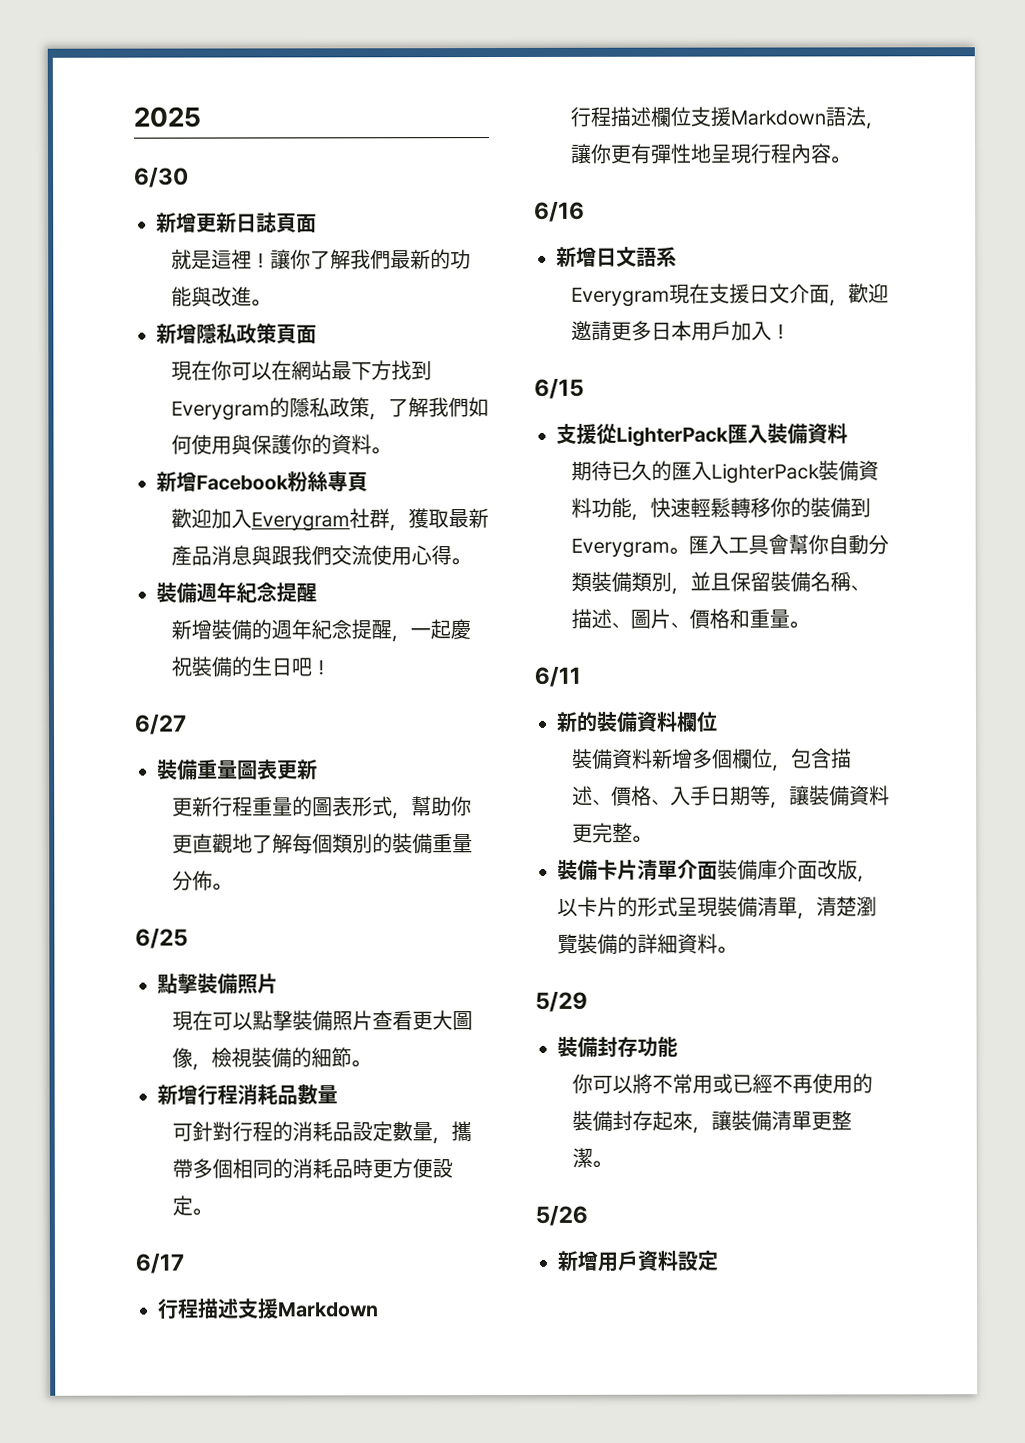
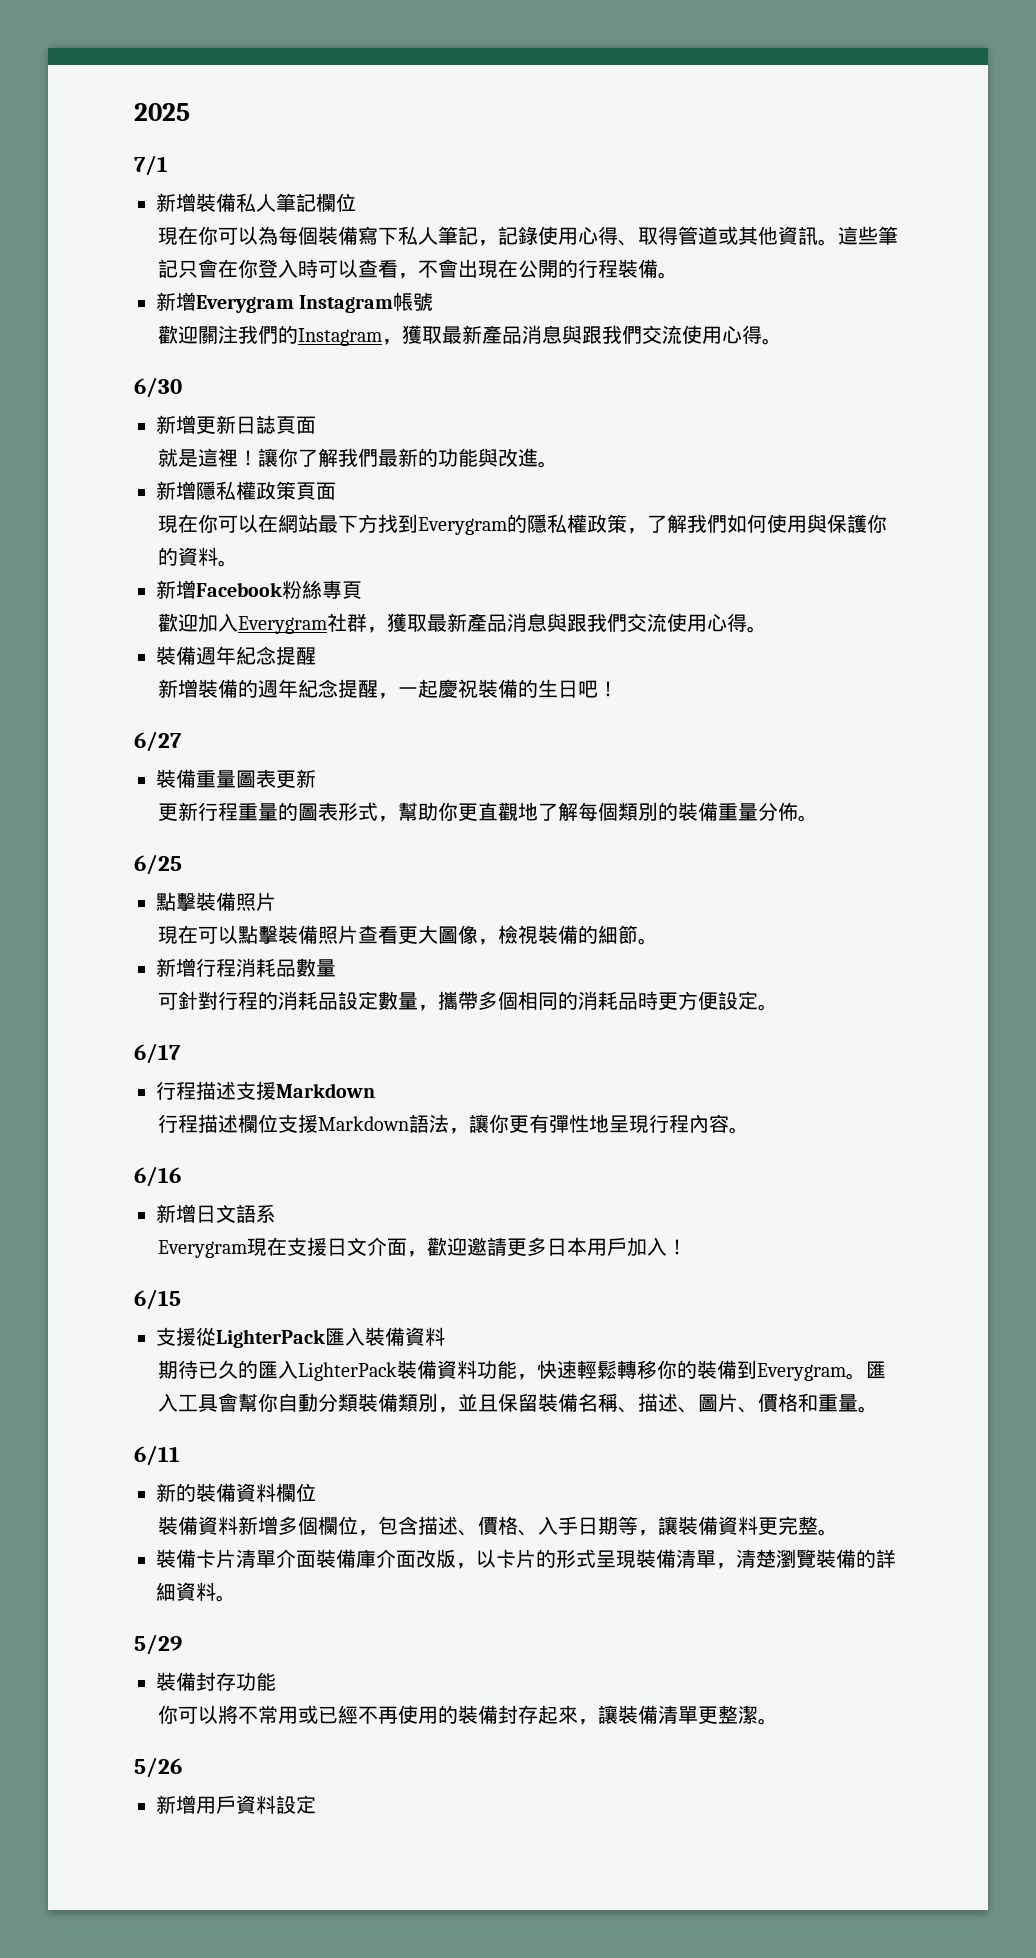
+ 7/1
+ 新增裝備私人筆記欄位
+ 現在你可以為每個裝備寫下私人筆記，記錄使用心得、取得管道或其他資訊。這些筆記只會在你登入時可以查看，不會出現在公開的行程裝備。
+ 新增Everygram Instagram帳號
+ 歡迎關注我們的Instagram，獲取最新產品消息與跟我們交流使用心得。
- 新增隱私政策頁面
+ 新增隱私權政策頁面
- 現在你可以在網站最下方找到Everygram的隱私政策，了解我們如何使用與保護你的資料。
+ 現在你可以在網站最下方找到Everygram的隱私權政策，了解我們如何使用與保護你的資料。

